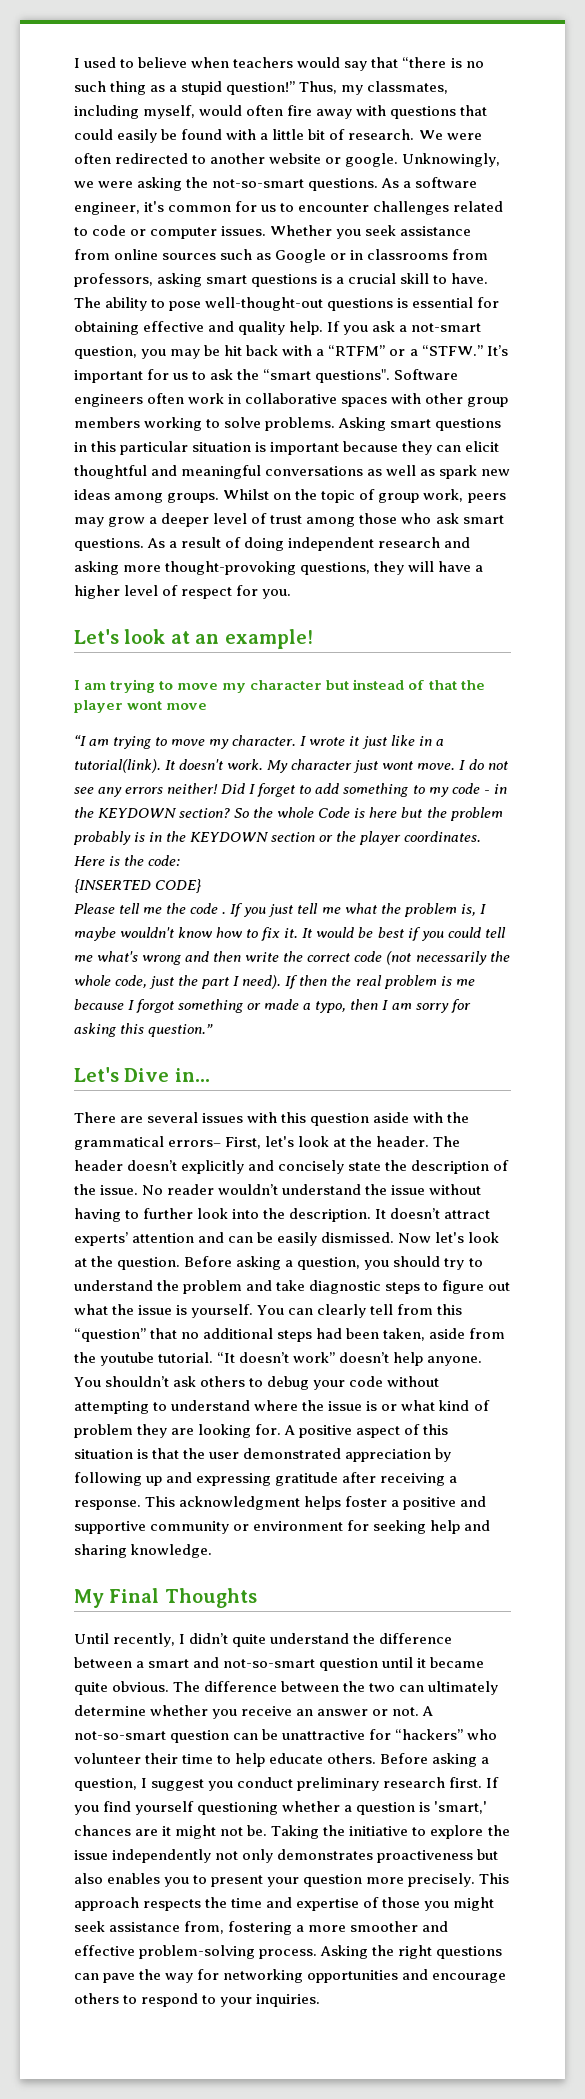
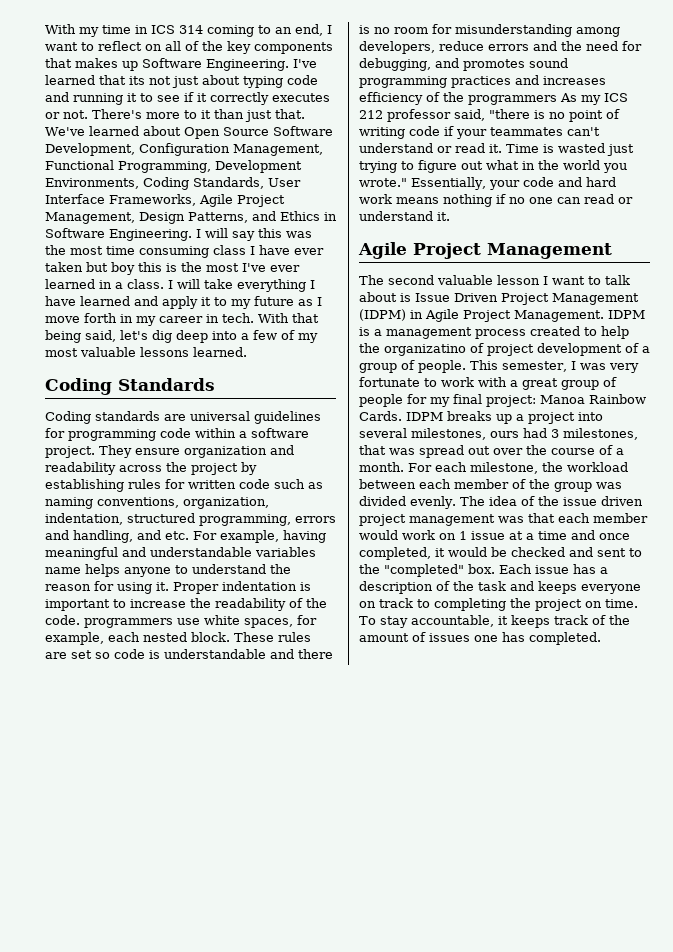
- I used to believe when teachers would say that “there is no such thing as a stupid question!” Thus, my classmates, including myself, would often fire away with questions that could easily be found with a little bit of research. We were often redirected to another website or google. Unknowingly, we were asking the not-so-smart questions. As a software engineer, it's common for us to encounter challenges related to code or computer issues. Whether you seek assistance from online sources such as Google or in classrooms from professors, asking smart questions is a crucial skill to have. The ability to pose well-thought-out questions is essential for obtaining effective and quality help. If you ask a not-smart question, you may be hit back with a “RTFM” or a “STFW.” It’s important for us to ask the “smart questions". Software engineers often work in collaborative spaces with other group members working to solve problems. Asking smart questions in this particular situation is important because they can elicit thoughtful and meaningful conversations as well as spark new ideas among groups. Whilst on the topic of group work, peers may grow a deeper level of trust among those who ask smart questions. As a result of doing independent research and asking more thought-provoking questions, they will have a higher level of respect for you.
- Let's look at an example!
- I am trying to move my character but instead of that the player wont move
- “I am trying to move my character. I wrote it just like in a tutorial(link). It doesn't work. My character just wont move. I do not see any errors neither! Did I forget to add something to my code - in the KEYDOWN section? So the whole Code is here but the problem probably is in the KEYDOWN section or the player coordinates. Here is the code:
- {INSERTED CODE}
- Please tell me the code . If you just tell me what the problem is, I maybe wouldn't know how to fix it. It would be best if you could tell me what's wrong and then write the correct code (not necessarily the whole code, just the part I need). If then the real problem is me because I forgot something or made a typo, then I am sorry for asking this question.”
- Let's Dive in...
- There are several issues with this question aside with the grammatical errors– First, let's look at the header. The header doesn’t explicitly and concisely state the description of the issue. No reader wouldn’t understand the issue without having to further look into the description. It doesn’t attract experts’ attention and can be easily dismissed. Now let's look at the question. Before asking a question, you should try to understand the problem and take diagnostic steps to figure out what the issue is yourself. You can clearly tell from this “question” that no additional steps had been taken, aside from the youtube tutorial. “It doesn’t work” doesn’t help anyone. You shouldn’t ask others to debug your code without attempting to understand where the issue is or what kind of problem they are looking for. A positive aspect of this situation is that the user demonstrated appreciation by following up and expressing gratitude after receiving a response. This acknowledgment helps foster a positive and supportive community or environment for seeking help and sharing knowledge.
- My Final Thoughts
- Until recently, I didn’t quite understand the difference between a smart and not-so-smart question until it became quite obvious. The difference between the two can ultimately determine whether you receive an answer or not. A not-so-smart question can be unattractive for “hackers” who volunteer their time to help educate others. Before asking a question, I suggest you conduct preliminary research first. If you find yourself questioning whether a question is 'smart,' chances are it might not be. Taking the initiative to explore the issue independently not only demonstrates proactiveness but also enables you to present your question more precisely. This approach respects the time and expertise of those you might seek assistance from, fostering a more smoother and effective problem-solving process. Asking the right questions can pave the way for networking opportunities and encourage others to respond to your inquiries.
+ With my time in ICS 314 coming to an end, I want to reflect on all of the key components that makes up Software Engineering. I've learned that its not just about typing code and running it to see if it correctly executes or not. There's more to it than just that. We've learned about Open Source Software Development, Configuration Management, Functional Programming, Development Environments, Coding Standards, User Interface Frameworks, Agile Project Management, Design Patterns, and Ethics in Software Engineering. I will say this was the most time consuming class I have ever taken but boy this is the most I've ever learned in a class. I will take everything I have learned and apply it to my future as I move forth in my career in tech. With that being said, let's dig deep into a few of my most valuable lessons learned.
+ Coding Standards
+ Coding standards are universal guidelines for programming code within a software project. They ensure organization and readability across the project by establishing rules for written code such as naming conventions, organization, indentation, structured programming, errors and handling, and etc. For example, having meaningful and understandable variables name helps anyone to understand the reason for using it. Proper indentation is important to increase the readability of the code. programmers use white spaces, for example, each nested block. These rules are set so code is understandable and there is no room for misunderstanding among developers, reduce errors and the need for debugging, and promotes sound programming practices and increases efficiency of the programmers As my ICS 212 professor said, "there is no point of writing code if your teammates can't understand or read it. Time is wasted just trying to figure out what in the world you wrote." Essentially, your code and hard work means nothing if no one can read or understand it.
+ Agile Project Management
+ The second valuable lesson I want to talk about is Issue Driven Project Management (IDPM) in Agile Project Management. IDPM is a management process created to help the organizatino of project development of a group of people. This semester, I was very fortunate to work with a great group of people for my final project: Manoa Rainbow Cards. IDPM breaks up a project into several milestones, ours had 3 milestones, that was spread out over the course of a month. For each milestone, the workload between each member of the group was divided evenly. The idea of the issue driven project management was that each member would work on 1 issue at a time and once completed, it would be checked and sent to the "completed" box. Each issue has a description of the task and keeps everyone on track to completing the project on time. To stay accountable, it keeps track of the amount of issues one has completed.

